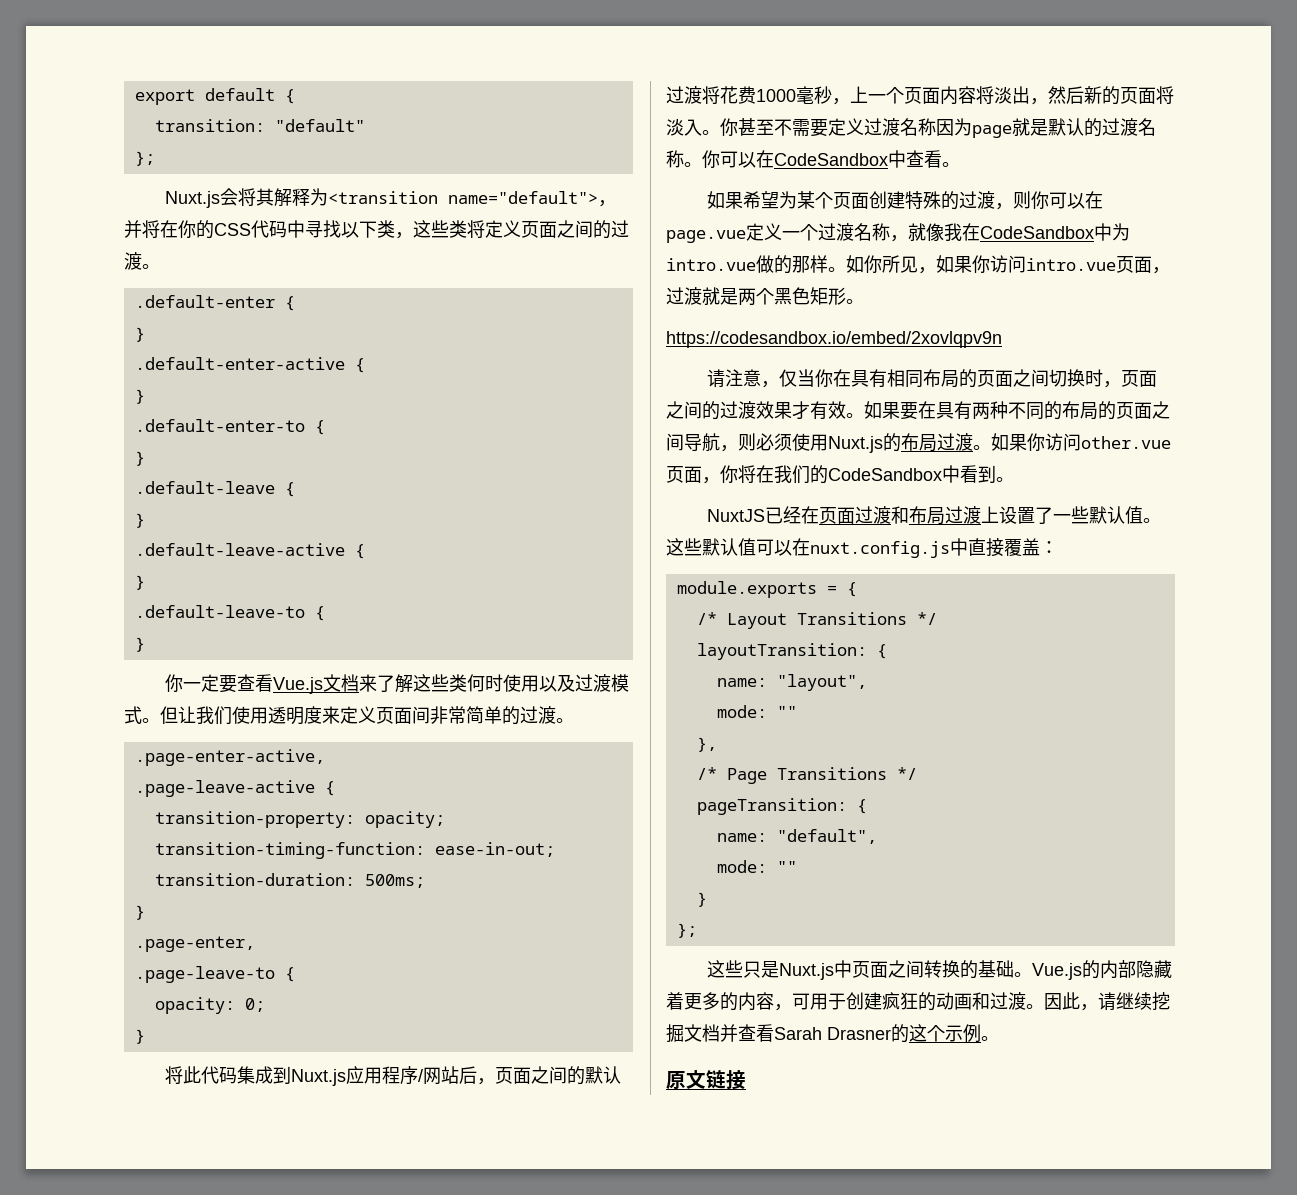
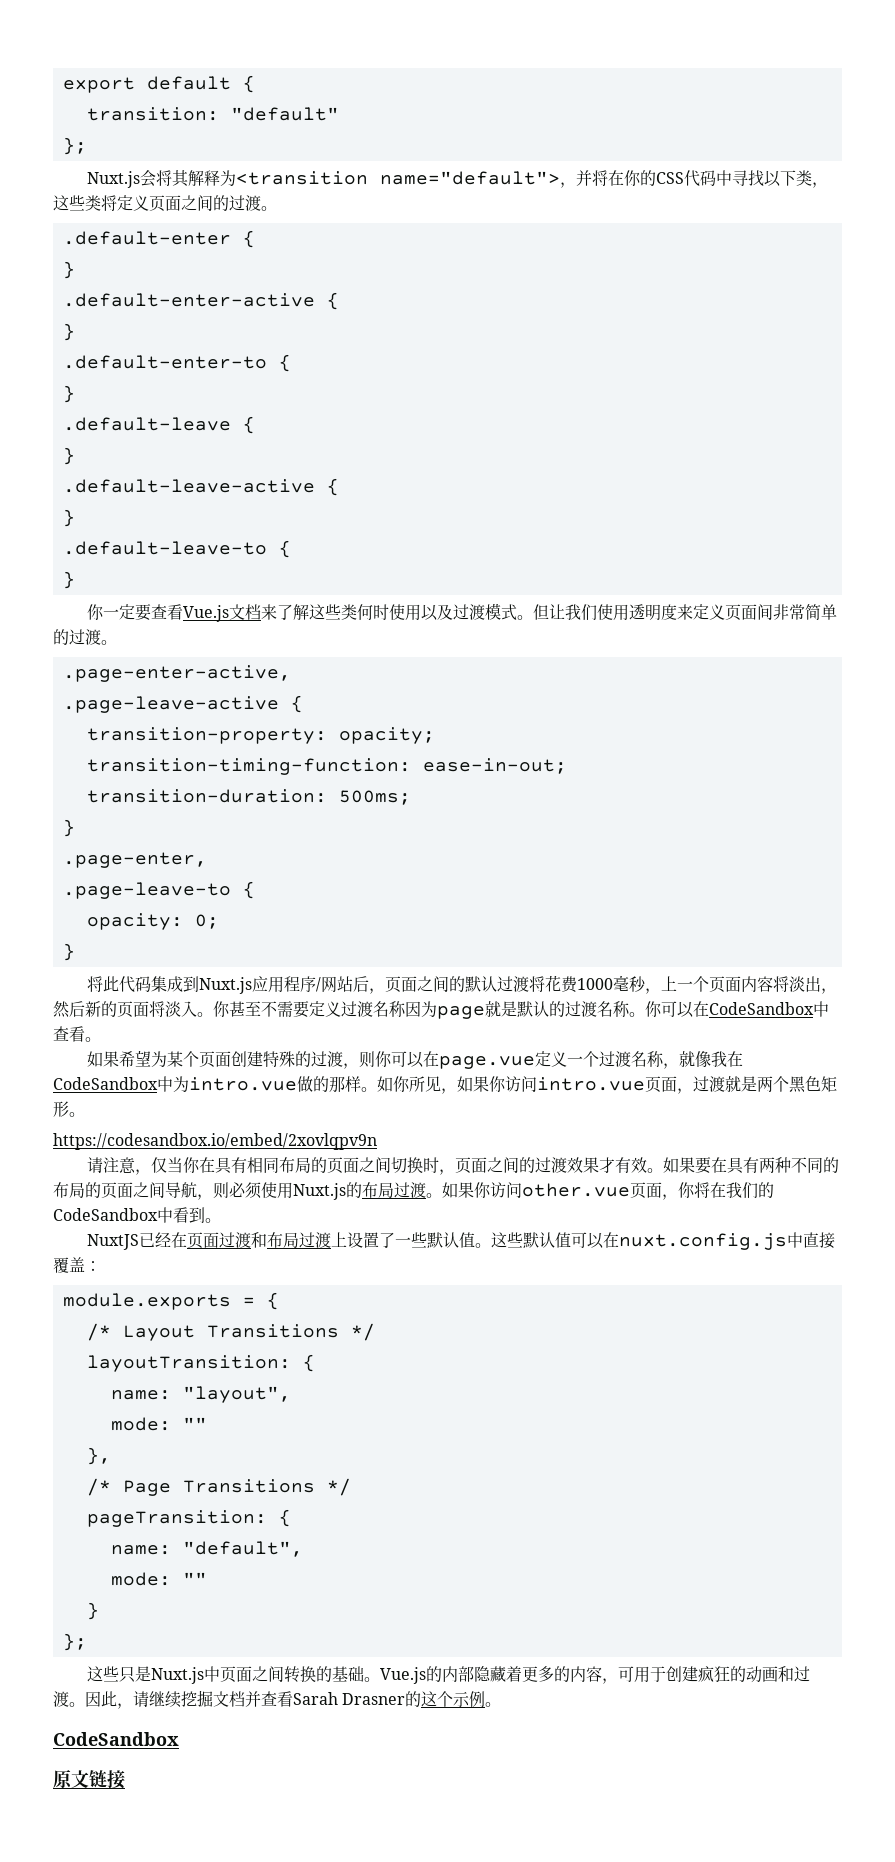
  因此，请继续挖掘文档并查看Sarah Drasner的这个示例。
+ CodeSandbox

